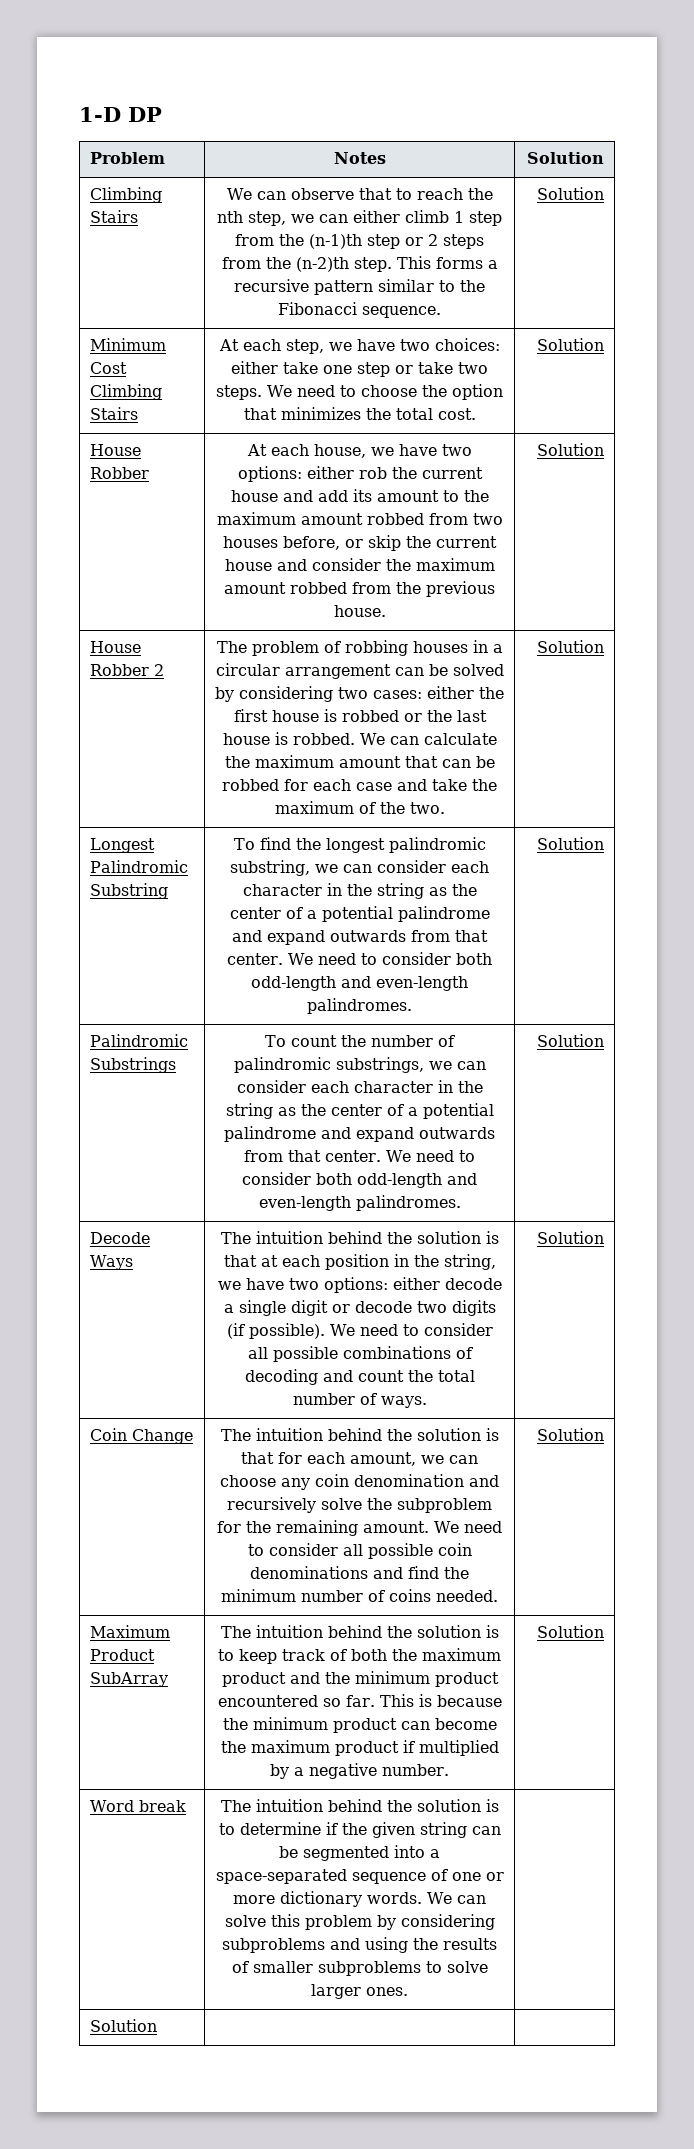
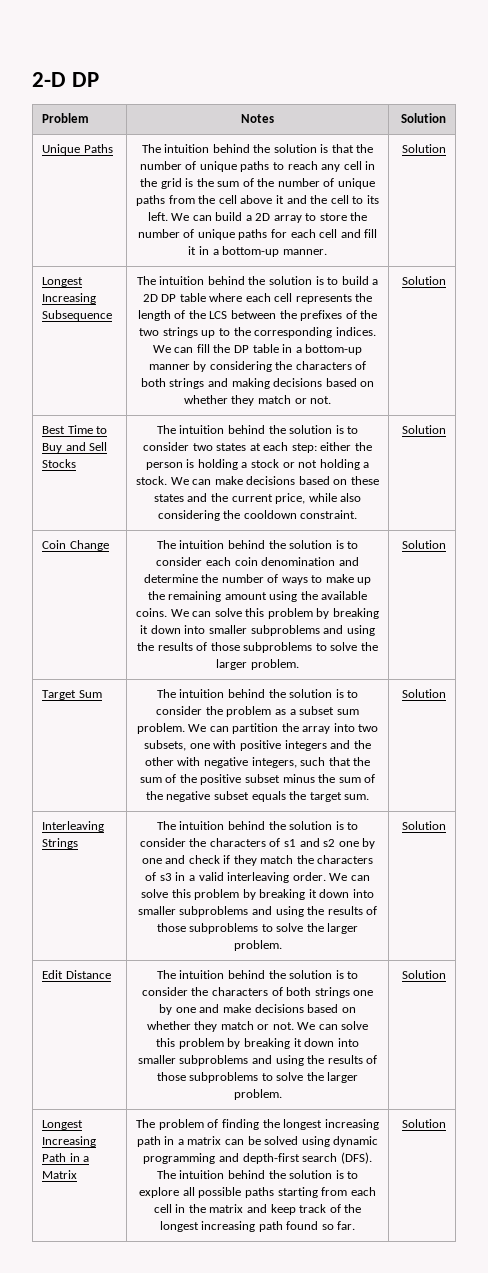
- 1-D DP
+ 2-D DP
- Climbing Stairs | We can observe that to reach the nth step, we can either climb 1 step from the (n-1)th step or 2 steps from the (n-2)th step. This forms a recursive pattern similar to the Fibonacci sequence. | Solution
- Minimum Cost Climbing Stairs | At each step, we have two choices: either take one step or take two steps. We need to choose the option that minimizes the total cost. | Solution
- House Robber | At each house, we have two options: either rob the current house and add its amount to the maximum amount robbed from two houses before, or skip the current house and consider the maximum amount robbed from the previous house. | Solution
- House Robber 2 | The problem of robbing houses in a circular arrangement can be solved by considering two cases: either the first house is robbed or the last house is robbed. We can calculate the maximum amount that can be robbed for each case and take the maximum of the two. | Solution
- Longest Palindromic Substring | To find the longest palindromic substring, we can consider each character in the string as the center of a potential palindrome and expand outwards from that center. We need to consider both odd-length and even-length palindromes. | Solution
- Palindromic Substrings | To count the number of palindromic substrings, we can consider each character in the string as the center of a potential palindrome and expand outwards from that center. We need to consider both odd-length and even-length palindromes. | Solution
- Decode Ways | The intuition behind the solution is that at each position in the string, we have two options: either decode a single digit or decode two digits (if possible). We need to consider all possible combinations of decoding and count the total number of ways.
+ Unique Paths | The intuition behind the solution is that the number of unique paths to reach any cell in the grid is the sum of the number of unique paths from the cell above it and the cell to its left. We can build a 2D array to store the number of unique paths for each cell and fill it in a bottom-up manner. | Solution
+ Longest Increasing Subsequence | The intuition behind the solution is to build a 2D DP table where each cell represents the length of the LCS between the prefixes of the two strings up to the corresponding indices. We can fill the DP table in a bottom-up manner by considering the characters of both strings and making decisions based on whether they match or not. | Solution
+ Best Time to Buy and Sell Stocks | The intuition behind the solution is to consider two states at each step: either the person is holding a stock or not holding a stock. We can make decisions based on these states and the current price, while also considering the cooldown constraint.
- The intuition behind the solution is that for each amount, we can choose any coin denomination and recursively solve the subproblem for the remaining amount. We need to consider all possible coin denominations and find the minimum number of coins needed. | Solution
- Maximum Product SubArray | The intuition behind the solution is to keep track of both the maximum product and the minimum product encountered so far. This is because the minimum product can become the maximum product if multiplied by a negative number. | Solution
- Word break | The intuition behind the solution is to determine if the given string can be segmented into a space-separated sequence of one or more dictionary words. We can solve this problem by considering subproblems and using the results of smaller subproblems to solve larger ones. |
- Solution | |
+ The intuition behind the solution is to consider each coin denomination and determine the number of ways to make up the remaining amount using the available coins. We can solve this problem by breaking it down into smaller subproblems and using the results of those subproblems to solve the larger problem. | Solution
+ Target Sum | The intuition behind the solution is to consider the problem as a subset sum problem. We can partition the array into two subsets, one with positive integers and the other with negative integers, such that the sum of the positive subset minus the sum of the negative subset equals the target sum. | Solution
+ Interleaving Strings | The intuition behind the solution is to consider the characters of s1 and s2 one by one and check if they match the characters of s3 in a valid interleaving order. We can solve this problem by breaking it down into smaller subproblems and using the results of those subproblems to solve the larger problem. | Solution
+ Edit Distance | The intuition behind the solution is to consider the characters of both strings one by one and make decisions based on whether they match or not. We can solve this problem by breaking it down into smaller subproblems and using the results of those subproblems to solve the larger problem. | Solution
+ Longest Increasing Path in a Matrix | The problem of finding the longest increasing path in a matrix can be solved using dynamic programming and depth-first search (DFS). The intuition behind the solution is to explore all possible paths starting from each cell in the matrix and keep track of the longest increasing path found so far. | Solution

